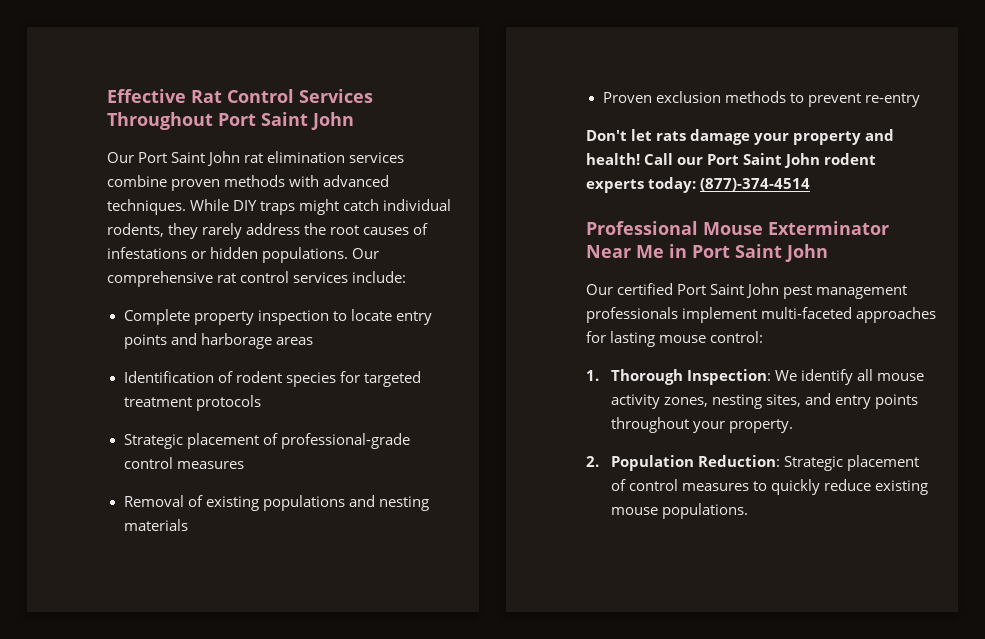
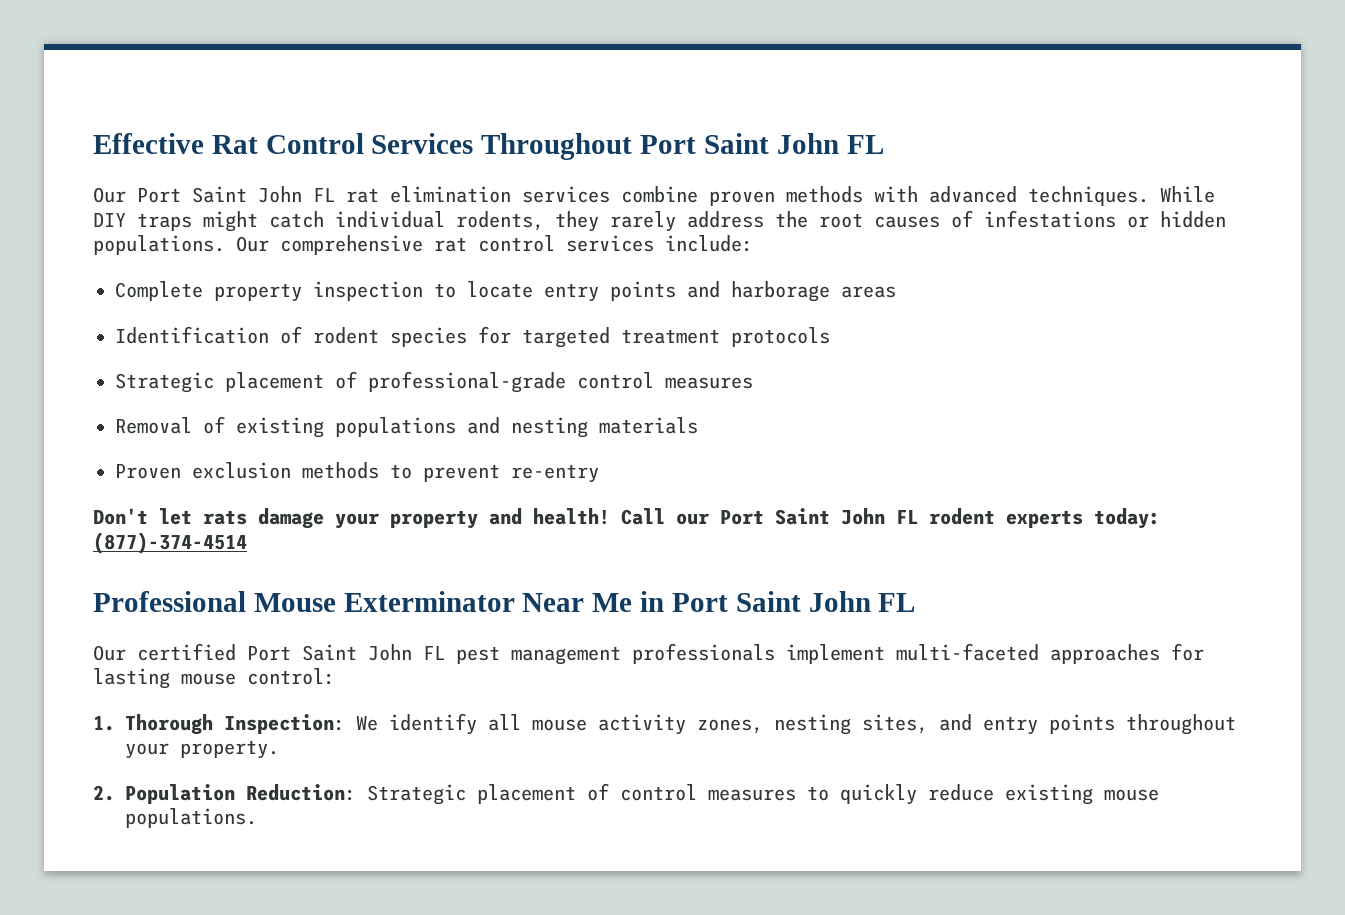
- Effective Rat Control Services Throughout Port Saint John
+ Effective Rat Control Services Throughout Port Saint John FL
- Our Port Saint John rat elimination services combine proven methods with advanced techniques.
+ Our Port Saint John FL rat elimination services combine proven methods with advanced techniques.
- Call our Port Saint John rodent experts today: (877)-374-4514
+ Call our Port Saint John FL rodent experts today: (877)-374-4514
- Professional Mouse Exterminator Near Me in Port Saint John
+ Professional Mouse Exterminator Near Me in Port Saint John FL
- Our certified Port Saint John pest management professionals implement multi-faceted approaches for lasting mouse control:
+ Our certified Port Saint John FL pest management professionals implement multi-faceted approaches for lasting mouse control:

